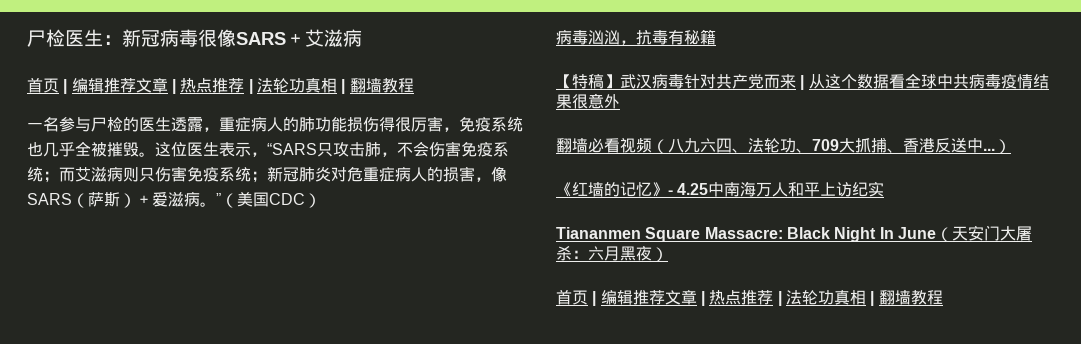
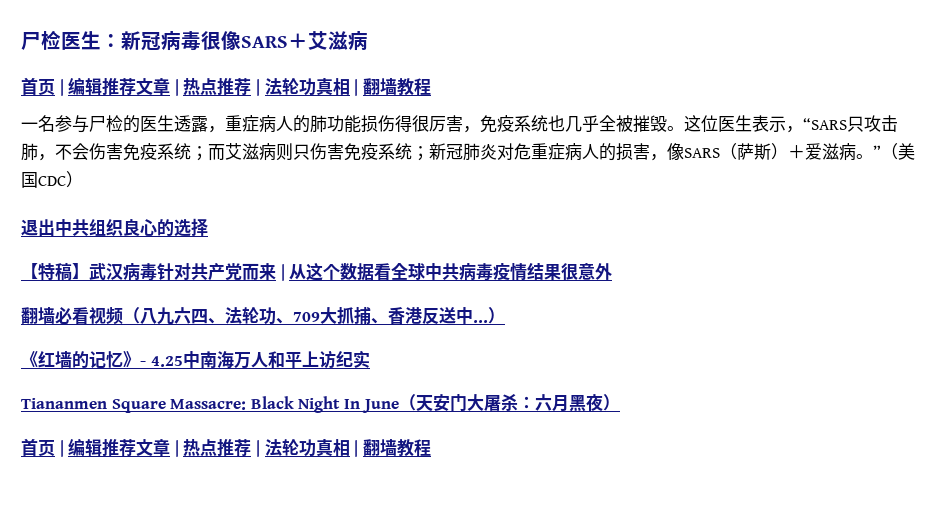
- 病毒汹汹，抗毒有秘籍
+ 退出中共组织良心的选择

